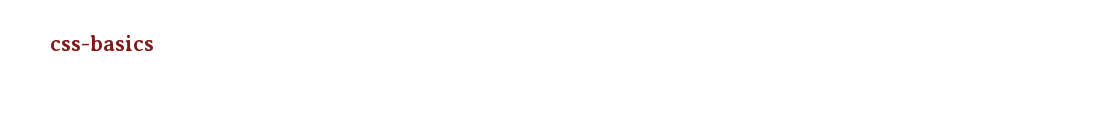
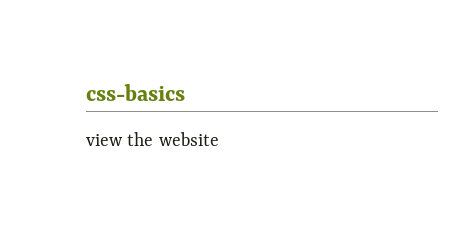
+ view the website

